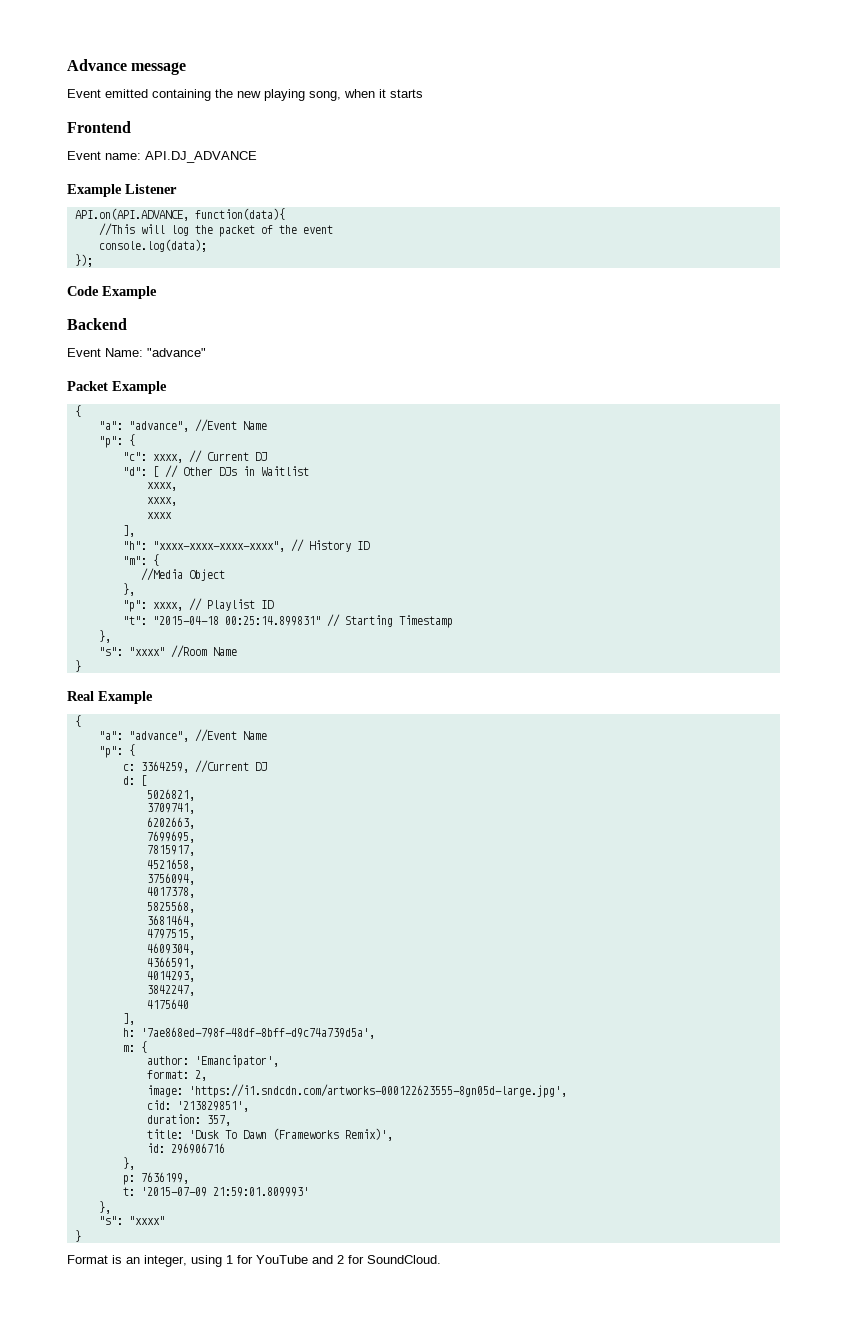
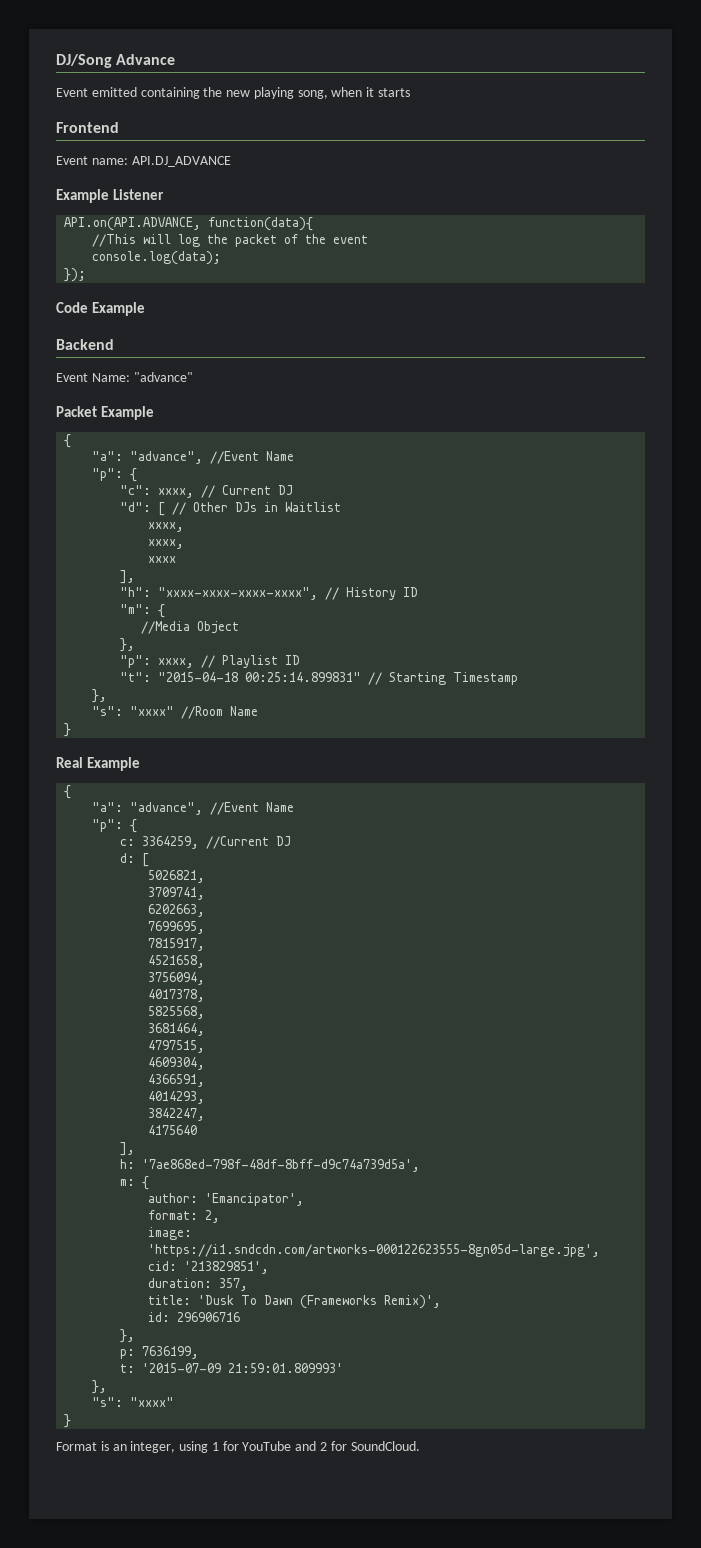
- Advance message
+ DJ/Song Advance

